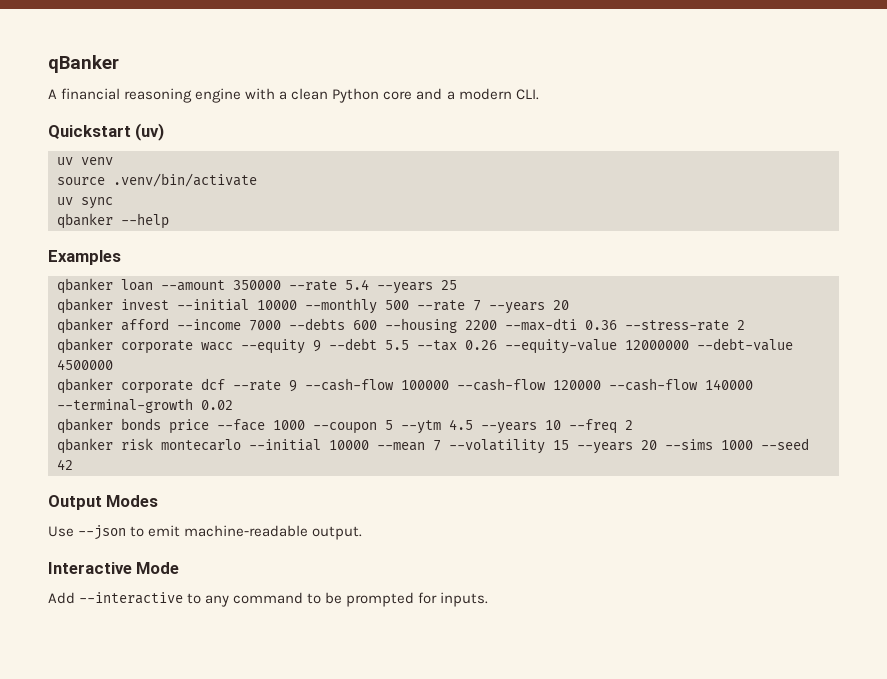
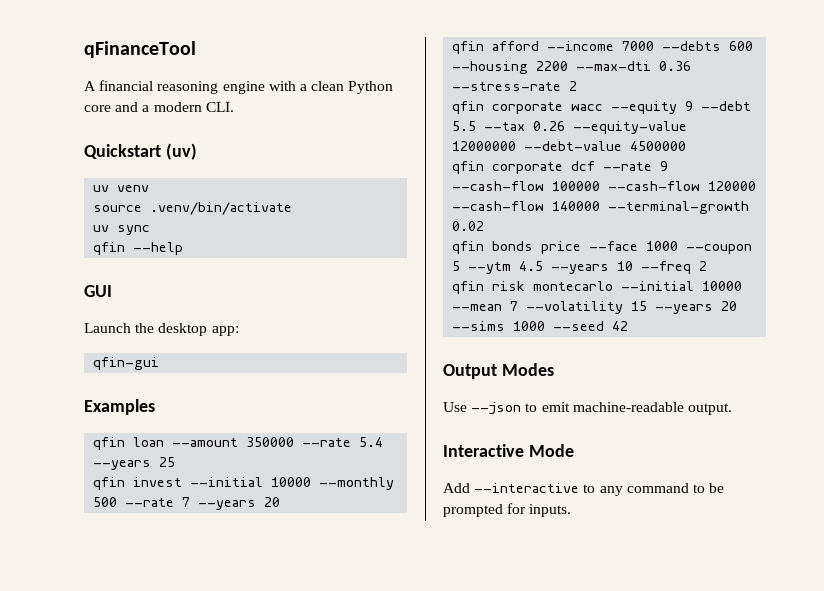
- qBanker
+ qFinanceTool
- qbanker --help
+ qfin --help
+ GUI
+ Launch the desktop app:
+ qfin-gui
- qbanker loan --amount 350000 --rate 5.4 --years 25
+ qfin loan --amount 350000 --rate 5.4 --years 25
- qbanker invest --initial 10000 --monthly 500 --rate 7 --years 20
+ qfin invest --initial 10000 --monthly 500 --rate 7 --years 20
- qbanker afford --income 7000 --debts 600 --housing 2200 --max-dti 0.36 --stress-rate 2
+ qfin afford --income 7000 --debts 600 --housing 2200 --max-dti 0.36 --stress-rate 2
- qbanker corporate wacc --equity 9 --debt 5.5 --tax 0.26 --equity-value 12000000 --debt-value 4500000
+ qfin corporate wacc --equity 9 --debt 5.5 --tax 0.26 --equity-value 12000000 --debt-value 4500000
- qbanker corporate dcf --rate 9 --cash-flow 100000 --cash-flow 120000 --cash-flow 140000 --terminal-growth 0.02
+ qfin corporate dcf --rate 9 --cash-flow 100000 --cash-flow 120000 --cash-flow 140000 --terminal-growth 0.02
- qbanker bonds price --face 1000 --coupon 5 --ytm 4.5 --years 10 --freq 2
+ qfin bonds price --face 1000 --coupon 5 --ytm 4.5 --years 10 --freq 2
- qbanker risk montecarlo --initial 10000 --mean 7 --volatility 15 --years 20 --sims 1000 --seed 42
+ qfin risk montecarlo --initial 10000 --mean 7 --volatility 15 --years 20 --sims 1000 --seed 42

